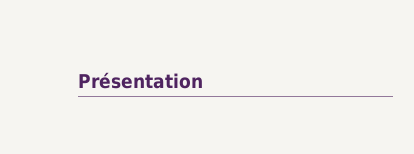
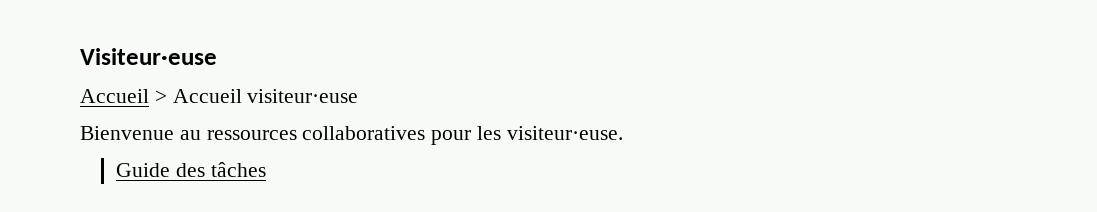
- Présentation
+ Visiteur·euse
+ Accueil > Accueil visiteur·euse
+ Bienvenue au ressources collaboratives pour les visiteur·euse.
+ Guide des tâches

